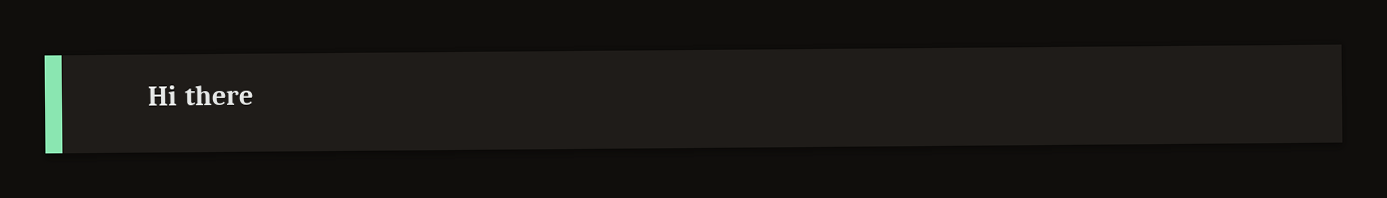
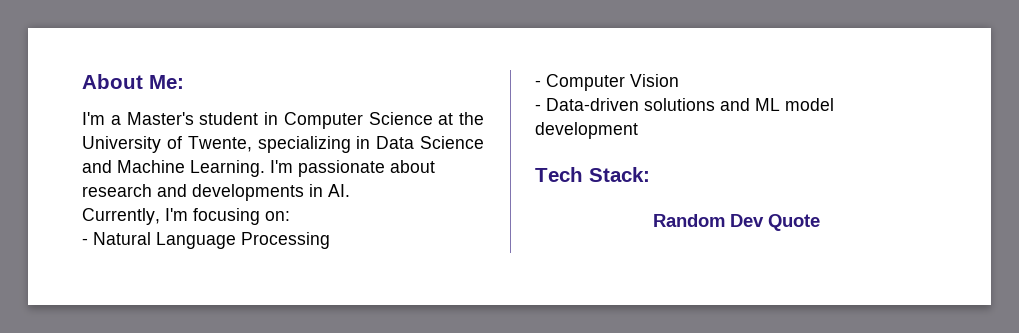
- Hi there
+ About Me:
+ I'm a Master's student in Computer Science at the University of Twente, specializing in Data Science and Machine Learning. I'm passionate about research and developments in AI.
+ Currently, I'm focusing on:
+ - Natural Language Processing
+ - Computer Vision
+ - Data-driven solutions and ML model development
+ Tech Stack:
+ Random Dev Quote

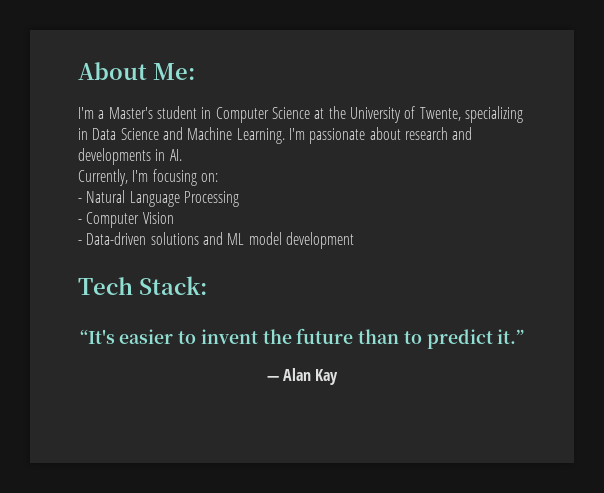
- Random Dev Quote
+ “It's easier to invent the future than to predict it.”
+ — Alan Kay

